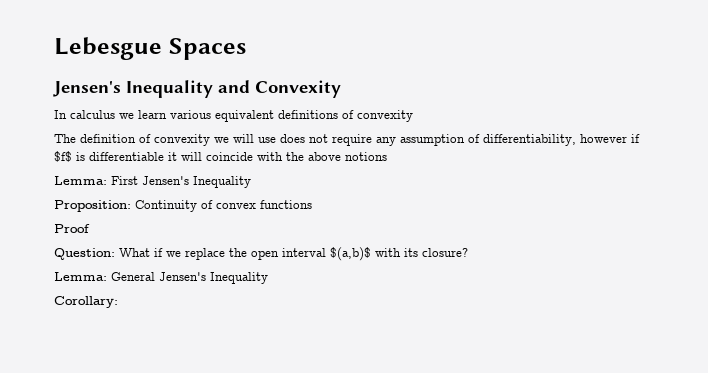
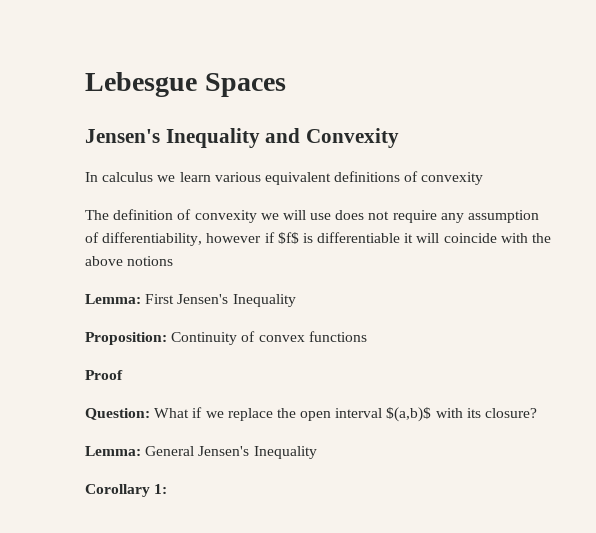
- Corollary:
+ Corollary 1:

